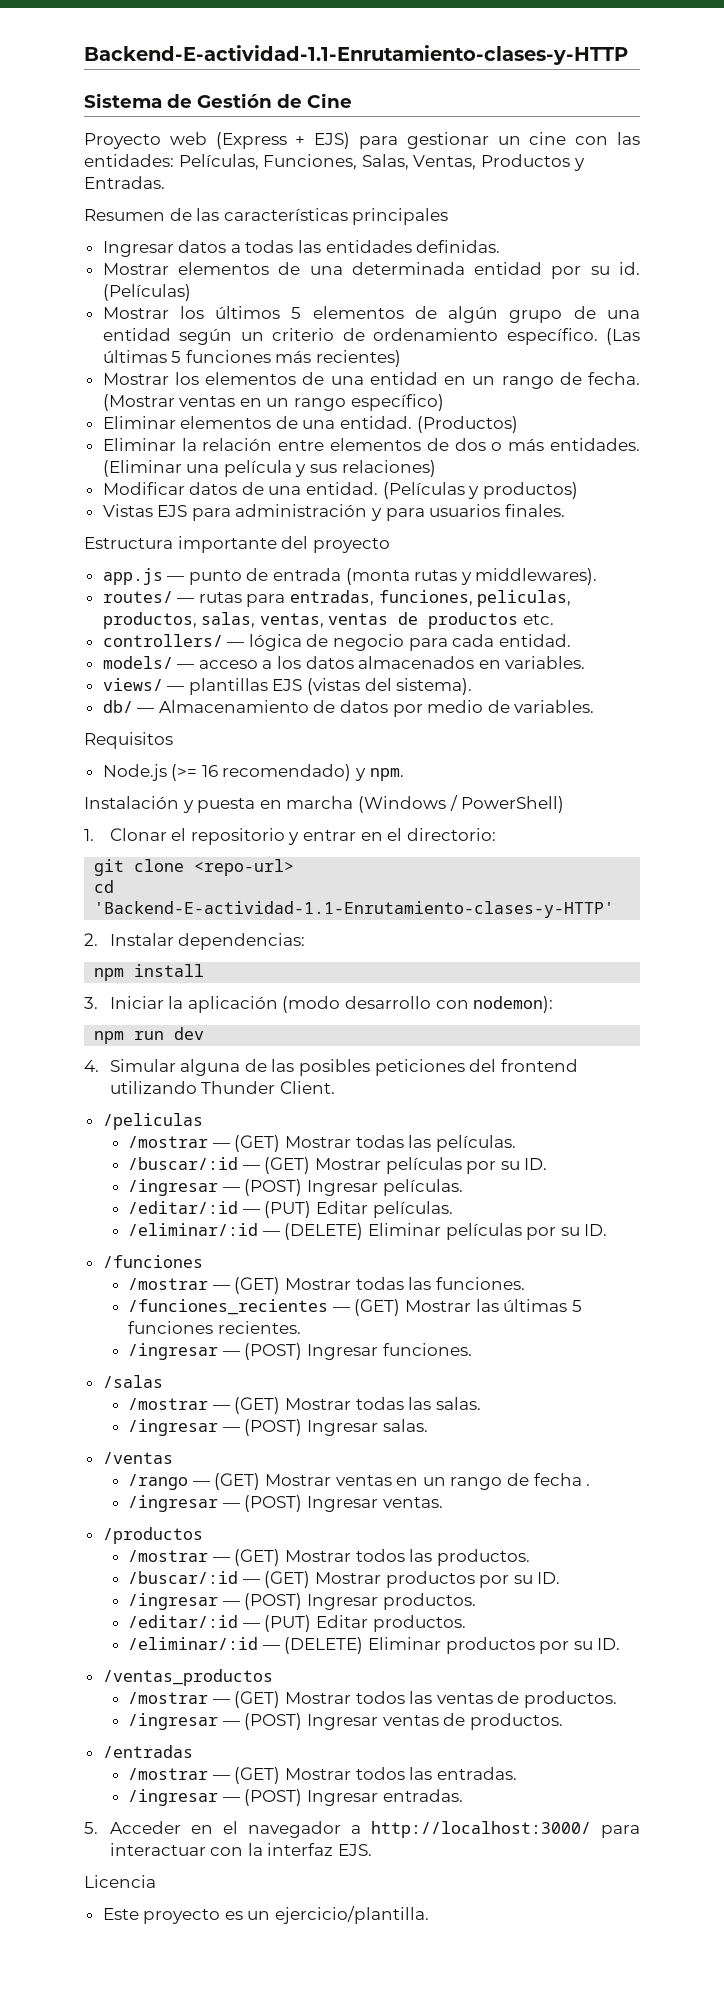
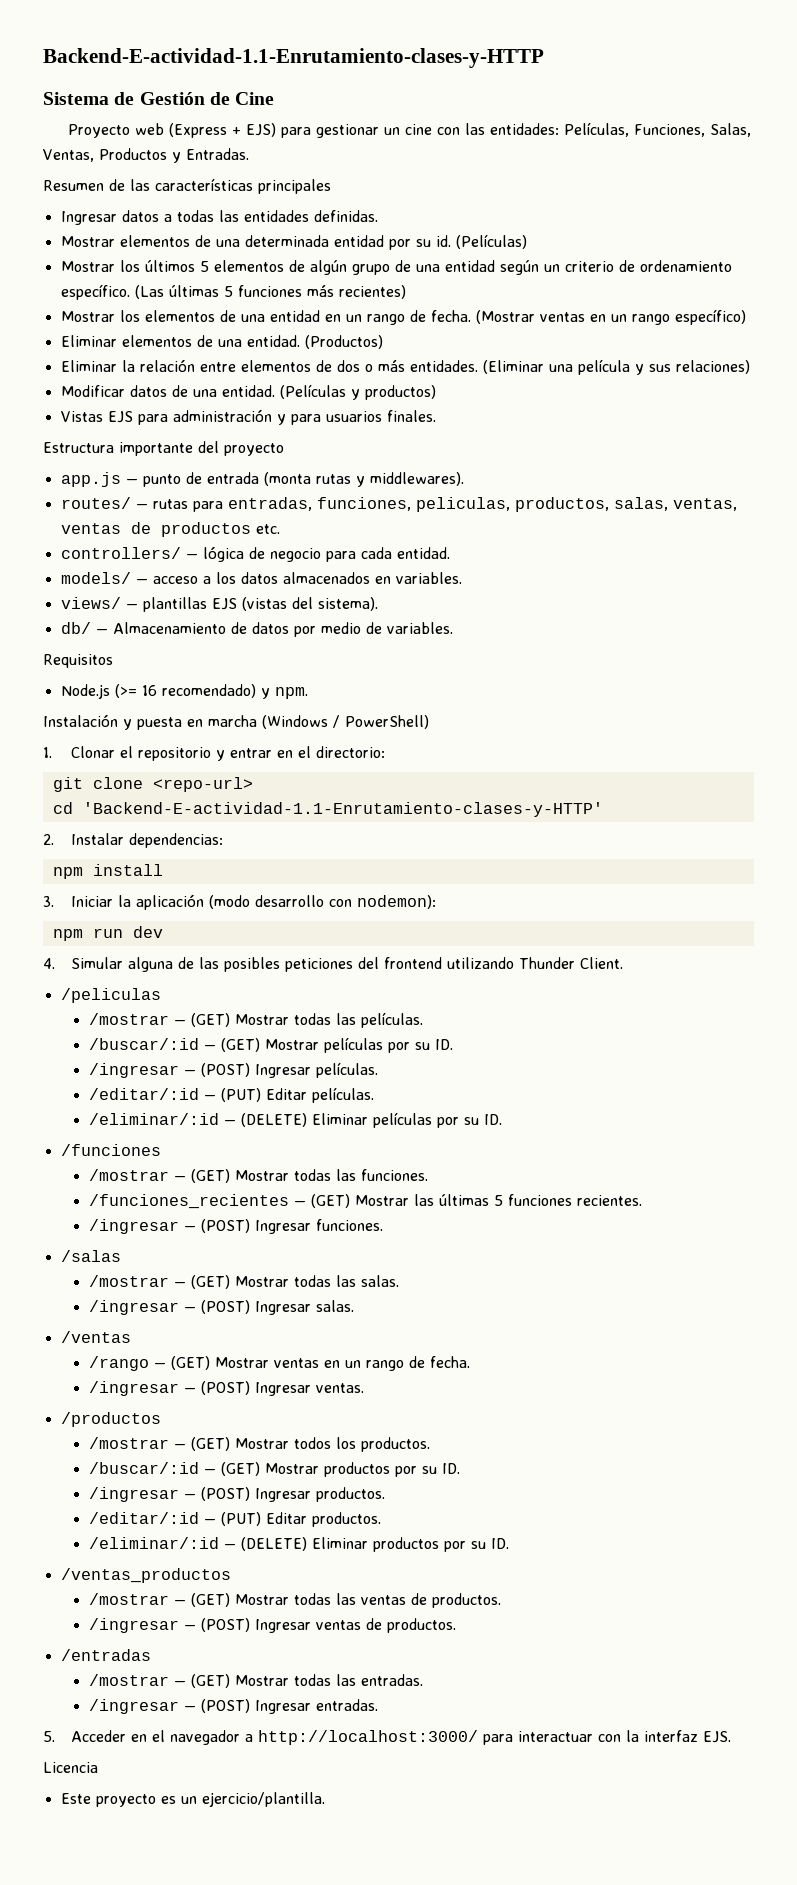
- /rango — (GET) Mostrar ventas en un rango de fecha .
+ /rango — (GET) Mostrar ventas en un rango de fecha.
- /mostrar — (GET) Mostrar todos las productos.
+ /mostrar — (GET) Mostrar todos los productos.
- /mostrar — (GET) Mostrar todos las ventas de productos.
+ /mostrar — (GET) Mostrar todas las ventas de productos.
- /mostrar — (GET) Mostrar todos las entradas.
+ /mostrar — (GET) Mostrar todas las entradas.

